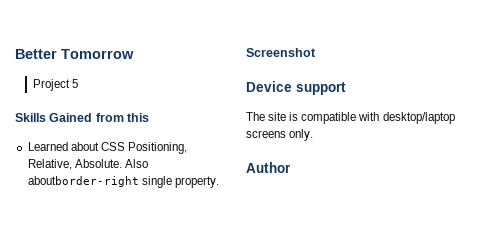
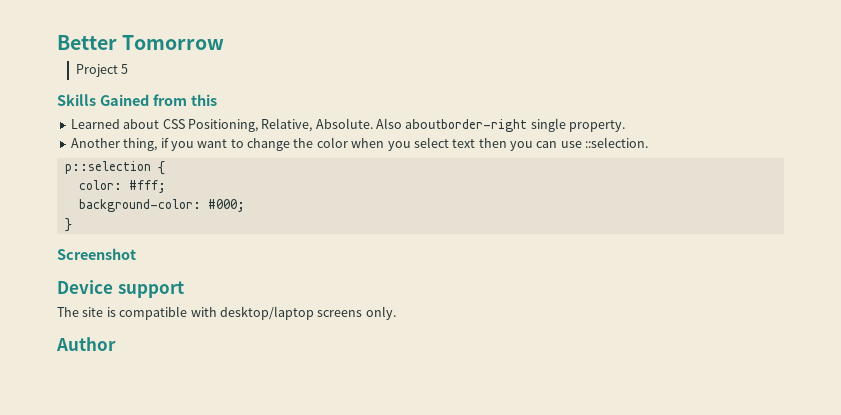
+ Another thing, if you want to change the color when you select text then you can use ::selection.
+ p::selection {
+ color: #fff;
+ background-color: #000;
+ }

